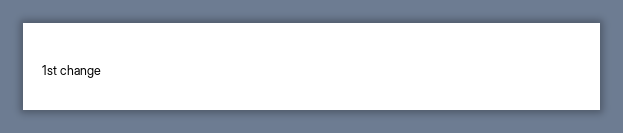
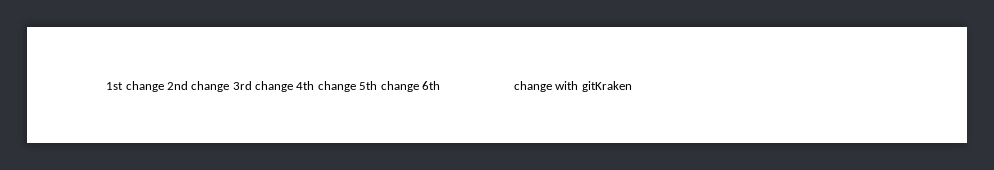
- 1st change
+ 1st change 2nd change 3rd change 4th change 5th change 6th change with gitKraken

